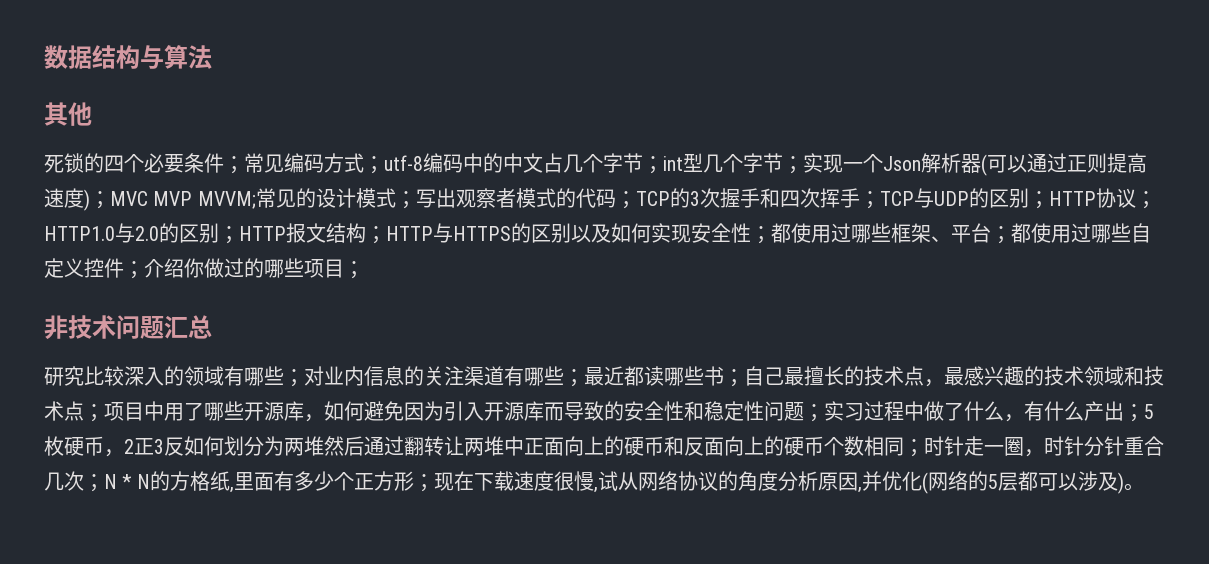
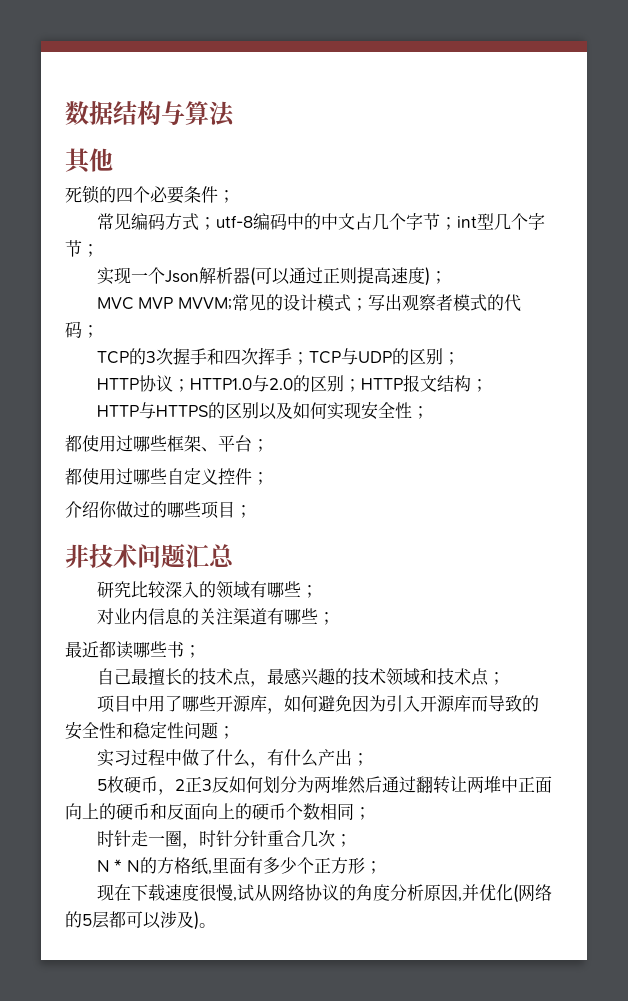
- 死锁的四个必要条件；常见编码方式；
+ 死锁的四个必要条件；
+ 常见编码方式；
- int型几个字节；实现一个Json解析器(可以通过正则提高速度)；MVC MVP MVVM;
+ int型几个字节；
+ 实现一个Json解析器(可以通过正则提高速度)；
+ MVC MVP MVVM;
- 写出观察者模式的代码；TCP的3次握手和四次挥手；
+ 写出观察者模式的代码；
+ TCP的3次握手和四次挥手；
- TCP与UDP的区别；HTTP协议；
+ TCP与UDP的区别；
+ HTTP协议；
- HTTP报文结构；HTTP与HTTPS的区别以及如何实现安全性；都使用过哪些框架、平台；都使用过哪些自定义控件；介绍你做过的哪些项目；
+ HTTP报文结构；
+ HTTP与HTTPS的区别以及如何实现安全性；
+ 都使用过哪些框架、平台；
+ 都使用过哪些自定义控件；
+ 介绍你做过的哪些项目；
- 研究比较深入的领域有哪些；对业内信息的关注渠道有哪些；最近都读哪些书；自己最擅长的技术点，最感兴趣的技术领域和技术点；项目中用了哪些开源库，如何避免因为引入开源库而导致的安全性和稳定性问题；实习过程中做了什么，有什么产出；5枚硬币，2正3反如何划分为两堆然后通过翻转让两堆中正面向上的硬币和反面向上的硬币个数相同；时针走一圈，时针分针重合几次；N * N的方格纸,里面有多少个正方形；现在下载速度很慢,试从网络协议的角度分析原因,并优化(网络的5层都可以涉及)。
+ 研究比较深入的领域有哪些；
+ 对业内信息的关注渠道有哪些；
+ 最近都读哪些书；
+ 自己最擅长的技术点，最感兴趣的技术领域和技术点；
+ 项目中用了哪些开源库，如何避免因为引入开源库而导致的安全性和稳定性问题；
+ 实习过程中做了什么，有什么产出；
+ 5枚硬币，2正3反如何划分为两堆然后通过翻转让两堆中正面向上的硬币和反面向上的硬币个数相同；
+ 时针走一圈，时针分针重合几次；
+ N * N的方格纸,里面有多少个正方形；
+ 现在下载速度很慢,试从网络协议的角度分析原因,并优化(网络的5层都可以涉及)。

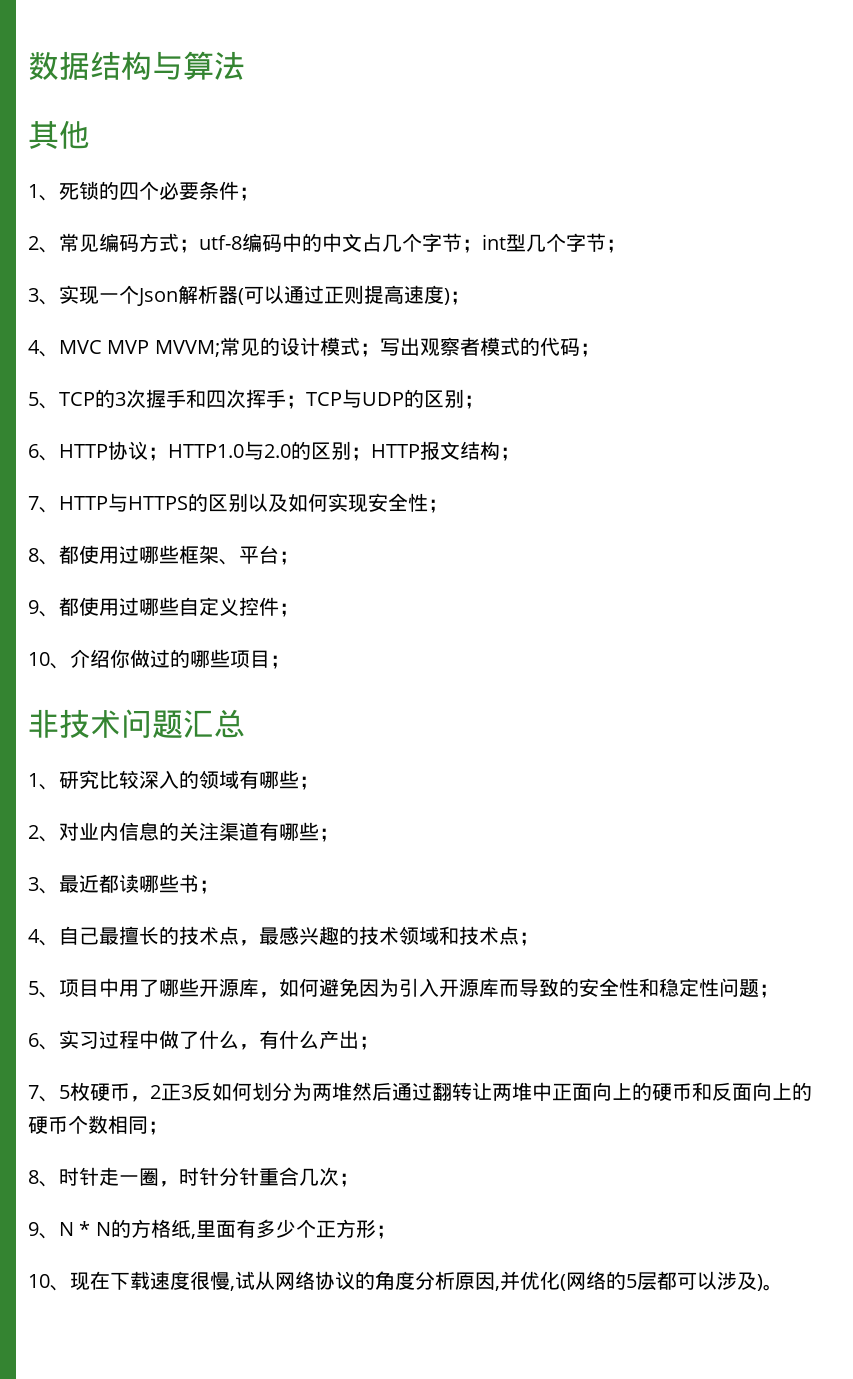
- 死锁的四个必要条件；
+ 1、死锁的四个必要条件；
- 常见编码方式；utf-8编码中的中文占几个字节；int型几个字节；
+ 2、常见编码方式；utf-8编码中的中文占几个字节；int型几个字节；
- 实现一个Json解析器(可以通过正则提高速度)；
+ 3、实现一个Json解析器(可以通过正则提高速度)；
- MVC MVP MVVM;常见的设计模式；写出观察者模式的代码；
+ 4、MVC MVP MVVM;常见的设计模式；写出观察者模式的代码；
- TCP的3次握手和四次挥手；TCP与UDP的区别；
+ 5、TCP的3次握手和四次挥手；TCP与UDP的区别；
- HTTP协议；HTTP1.0与2.0的区别；HTTP报文结构；
+ 6、HTTP协议；HTTP1.0与2.0的区别；HTTP报文结构；
- HTTP与HTTPS的区别以及如何实现安全性；
+ 7、HTTP与HTTPS的区别以及如何实现安全性；
- 都使用过哪些框架、平台；
+ 8、都使用过哪些框架、平台；
- 都使用过哪些自定义控件；
+ 9、都使用过哪些自定义控件；
- 介绍你做过的哪些项目；
+ 10、介绍你做过的哪些项目；
- 研究比较深入的领域有哪些；
+ 1、研究比较深入的领域有哪些；
- 对业内信息的关注渠道有哪些；
+ 2、对业内信息的关注渠道有哪些；
- 最近都读哪些书；
+ 3、最近都读哪些书；
- 自己最擅长的技术点，最感兴趣的技术领域和技术点；
+ 4、自己最擅长的技术点，最感兴趣的技术领域和技术点；
- 项目中用了哪些开源库，如何避免因为引入开源库而导致的安全性和稳定性问题；
+ 5、项目中用了哪些开源库，如何避免因为引入开源库而导致的安全性和稳定性问题；
- 实习过程中做了什么，有什么产出；
+ 6、实习过程中做了什么，有什么产出；
- 5枚硬币，2正3反如何划分为两堆然后通过翻转让两堆中正面向上的硬币和反面向上的硬币个数相同；
+ 7、5枚硬币，2正3反如何划分为两堆然后通过翻转让两堆中正面向上的硬币和反面向上的硬币个数相同；
- 时针走一圈，时针分针重合几次；
+ 8、时针走一圈，时针分针重合几次；
- N * N的方格纸,里面有多少个正方形；
+ 9、N * N的方格纸,里面有多少个正方形；
- 现在下载速度很慢,试从网络协议的角度分析原因,并优化(网络的5层都可以涉及)。
+ 10、现在下载速度很慢,试从网络协议的角度分析原因,并优化(网络的5层都可以涉及)。

